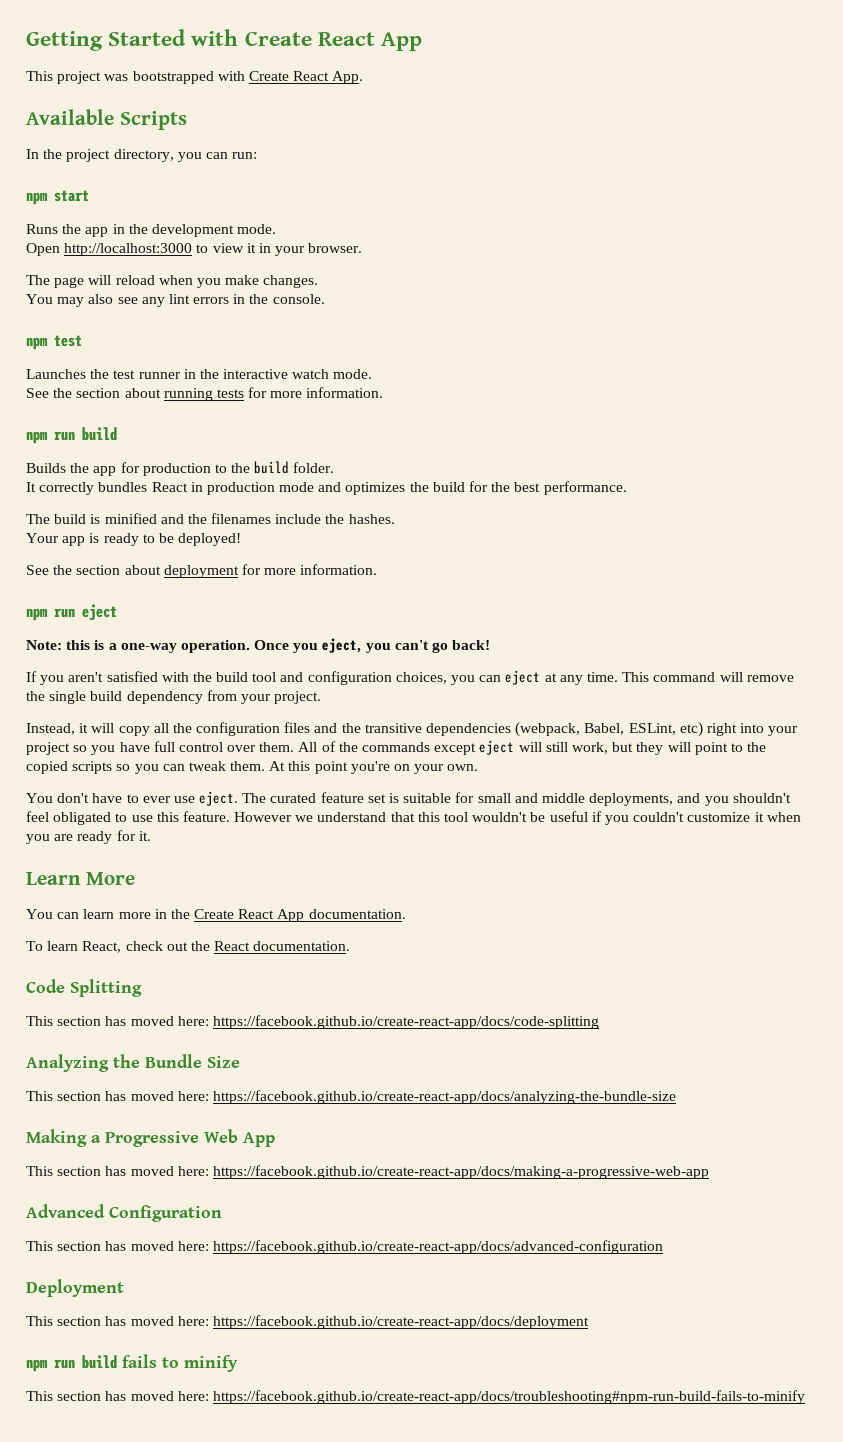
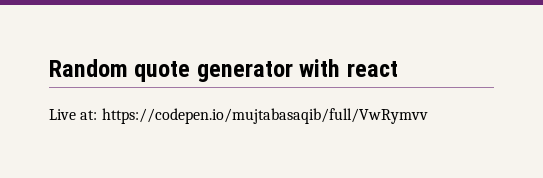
- Getting Started with Create React App
- This project was bootstrapped with Create React App.
- Available Scripts
- In the project directory, you can run:
- npm start
- Runs the app in the development mode.
- Open http://localhost:3000 to view it in your browser.
- The page will reload when you make changes.
- You may also see any lint errors in the console.
- npm test
- Launches the test runner in the interactive watch mode.
- See the section about running tests for more information.
- npm run build
- Builds the app for production to the build folder.
- It correctly bundles React in production mode and optimizes the build for the best performance.
- The build is minified and the filenames include the hashes.
- Your app is ready to be deployed!
- See the section about deployment for more information.
- npm run eject
- Note: this is a one-way operation. Once you eject, you can't go back!
- If you aren't satisfied with the build tool and configuration choices, you can eject at any time. This command will remove the single build dependency from your project.
- Instead, it will copy all the configuration files and the transitive dependencies (webpack, Babel, ESLint, etc) right into your project so you have full control over them. All of the commands except eject will still work, but they will point to the copied scripts so you can tweak them. At this point you're on your own.
- You don't have to ever use eject. The curated feature set is suitable for small and middle deployments, and you shouldn't feel obligated to use this feature. However we understand that this tool wouldn't be useful if you couldn't customize it when you are ready for it.
- Learn More
- You can learn more in the Create React App documentation.
- To learn React, check out the React documentation.
- Code Splitting
- This section has moved here: https://facebook.github.io/create-react-app/docs/code-splitting
- Analyzing the Bundle Size
- This section has moved here: https://facebook.github.io/create-react-app/docs/analyzing-the-bundle-size
- Making a Progressive Web App
- This section has moved here: https://facebook.github.io/create-react-app/docs/making-a-progressive-web-app
- Advanced Configuration
- This section has moved here: https://facebook.github.io/create-react-app/docs/advanced-configuration
- Deployment
- This section has moved here: https://facebook.github.io/create-react-app/docs/deployment
- npm run build fails to minify
- This section has moved here: https://facebook.github.io/create-react-app/docs/troubleshooting#npm-run-build-fails-to-minify
+ Random quote generator with react
+ Live at: https://codepen.io/mujtabasaqib/full/VwRymvv

